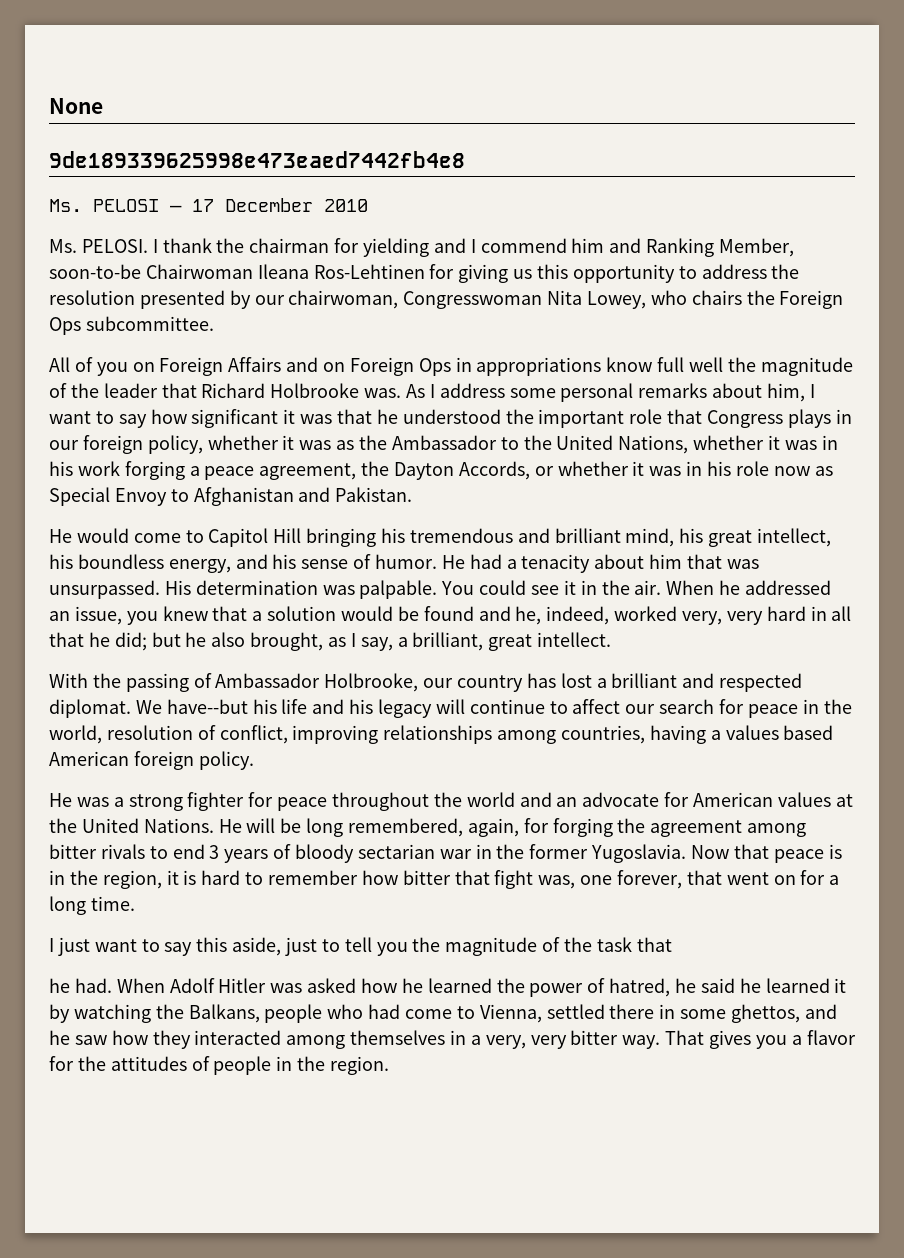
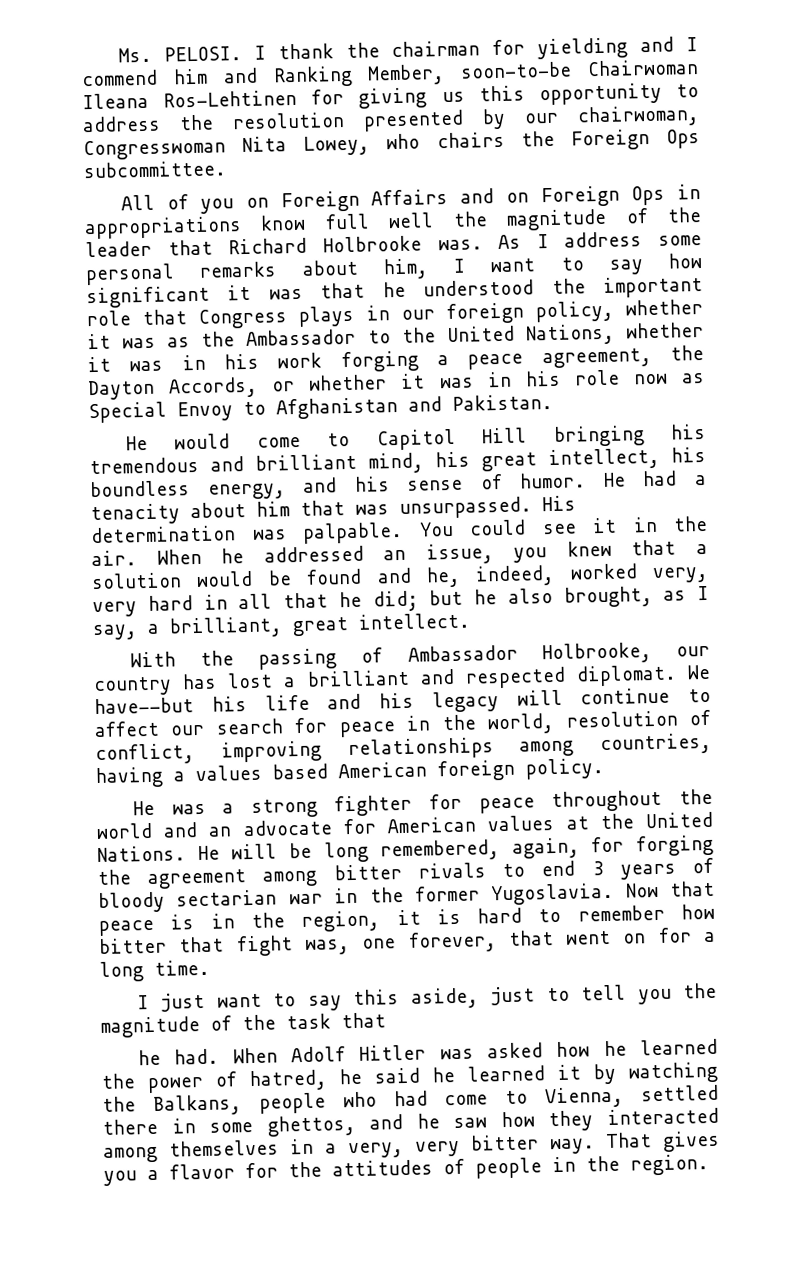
- None
- 9de189339625998e473eaed7442fb4e8
- Ms. PELOSI — 17 December 2010

